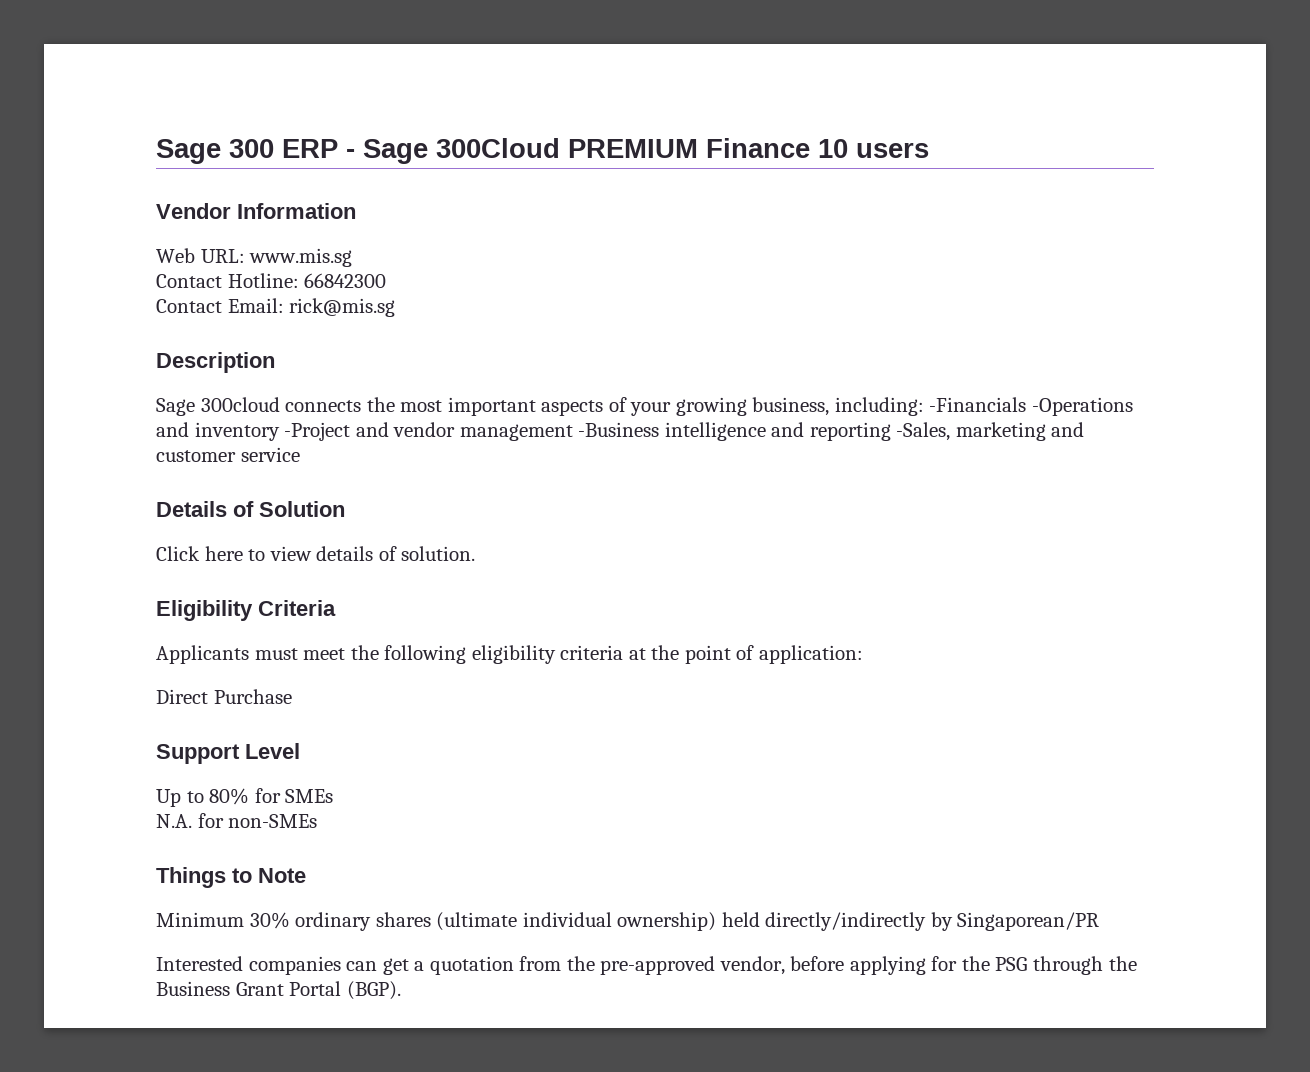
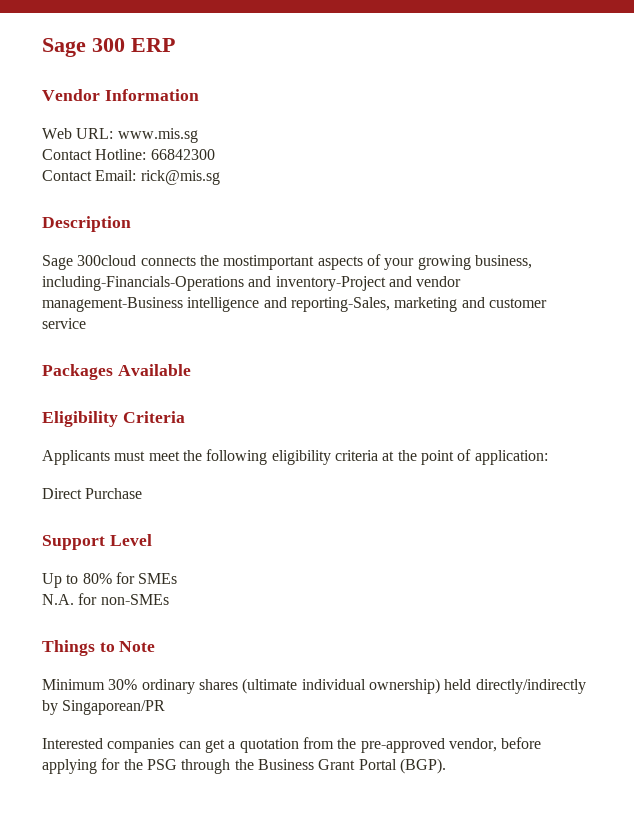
- Sage 300 ERP - Sage 300Cloud PREMIUM Finance 10 users
+ Sage 300 ERP
- Sage 300cloud connects the most important aspects of your growing business, including: -Financials -Operations and inventory -Project and vendor management -Business intelligence and reporting -Sales, marketing and customer service
- Details of Solution
- Click here to view details of solution.
+ Sage 300cloud connects the mostimportant aspects of your growing business, including-Financials-Operations and inventory-Project and vendor management-Business intelligence and reporting-Sales, marketing and customer service
+ Packages Available

